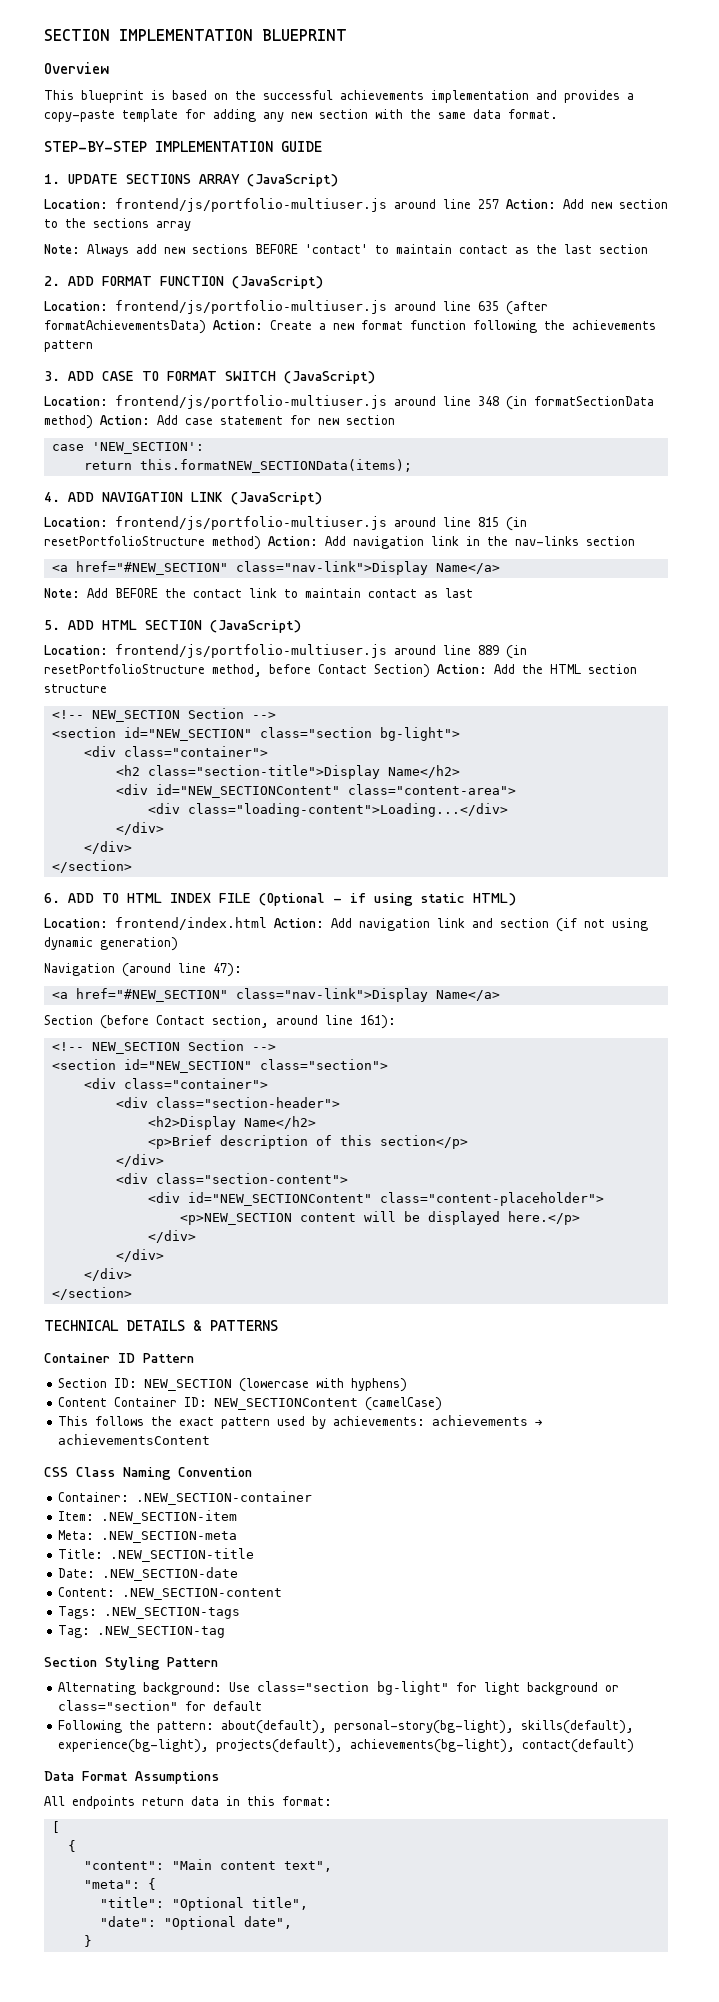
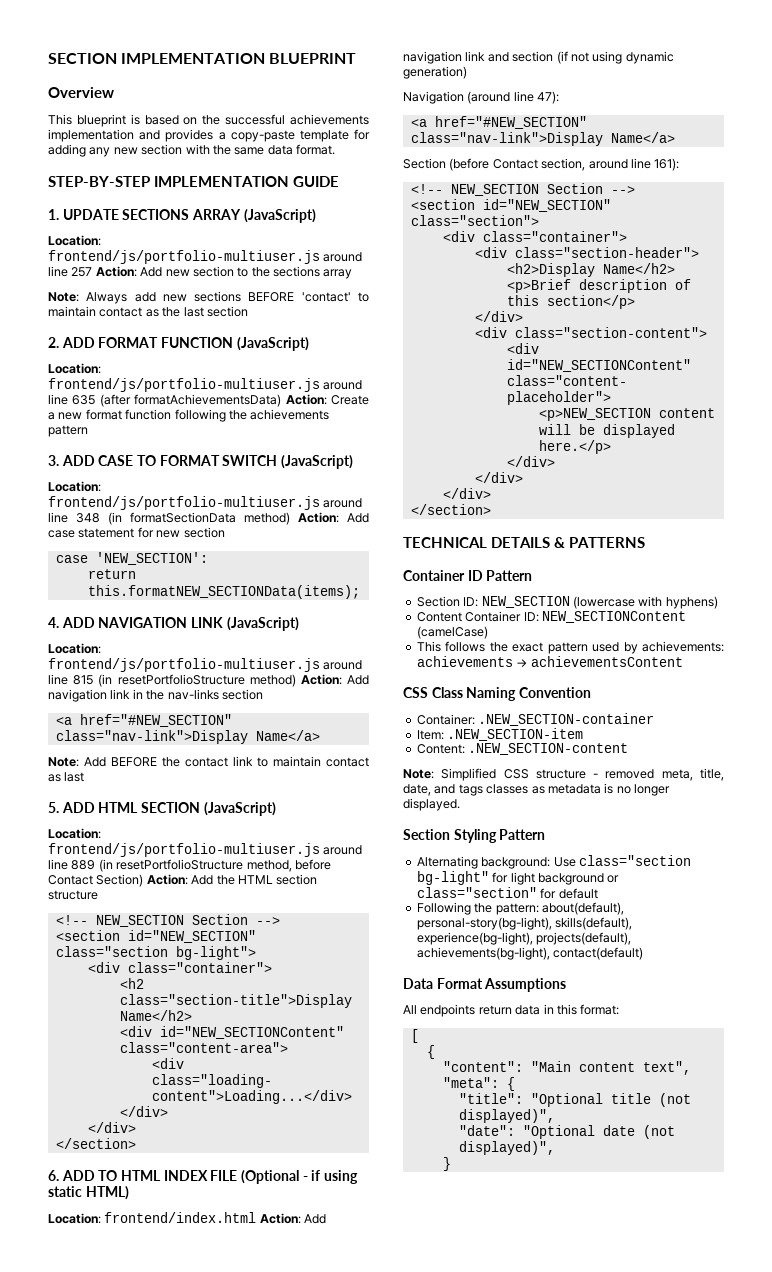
- Meta: .NEW_SECTION-meta
- Title: .NEW_SECTION-title
- Date: .NEW_SECTION-date
  Content: .NEW_SECTION-content
- Tags: .NEW_SECTION-tags
- Tag: .NEW_SECTION-tag
+ Note: Simplified CSS structure - removed meta, title, date, and tags classes as metadata is no longer displayed.
- "title": "Optional title",
+ "title": "Optional title (not displayed)",
- "date": "Optional date",
+ "date": "Optional date (not displayed)",

